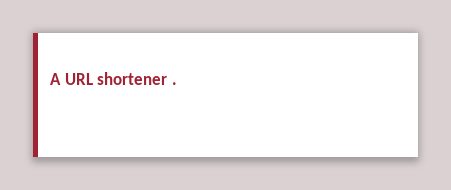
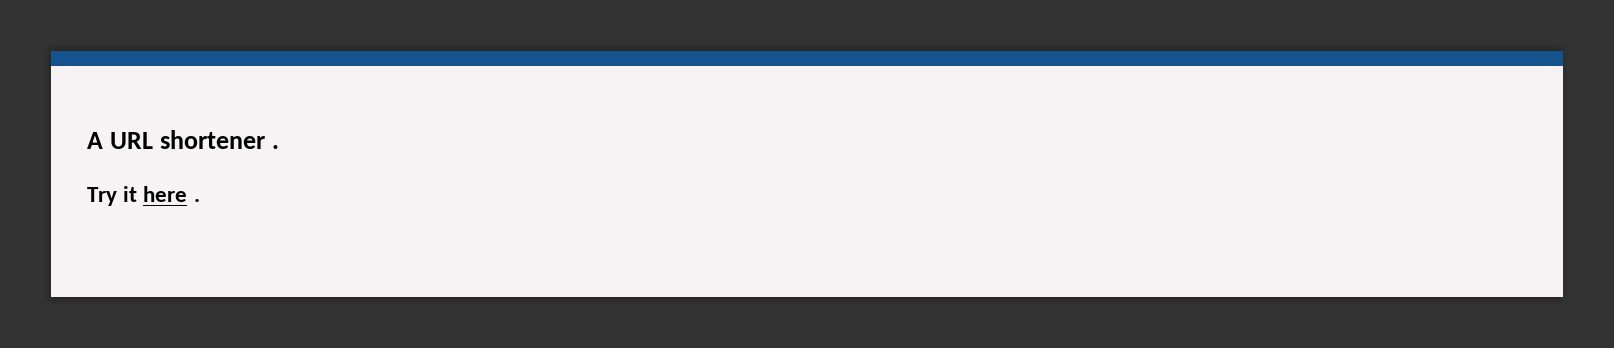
+ Try it here .

